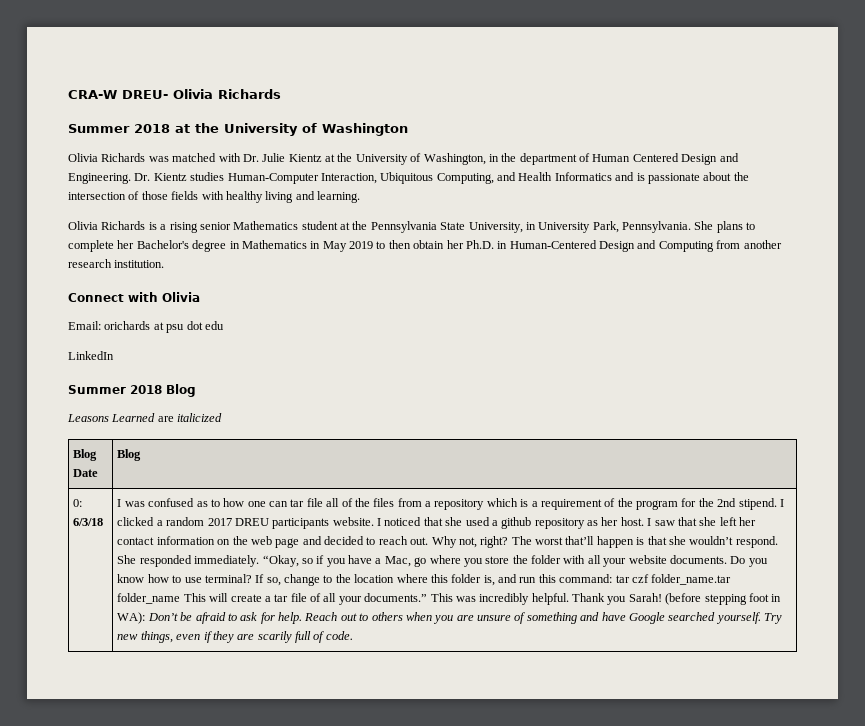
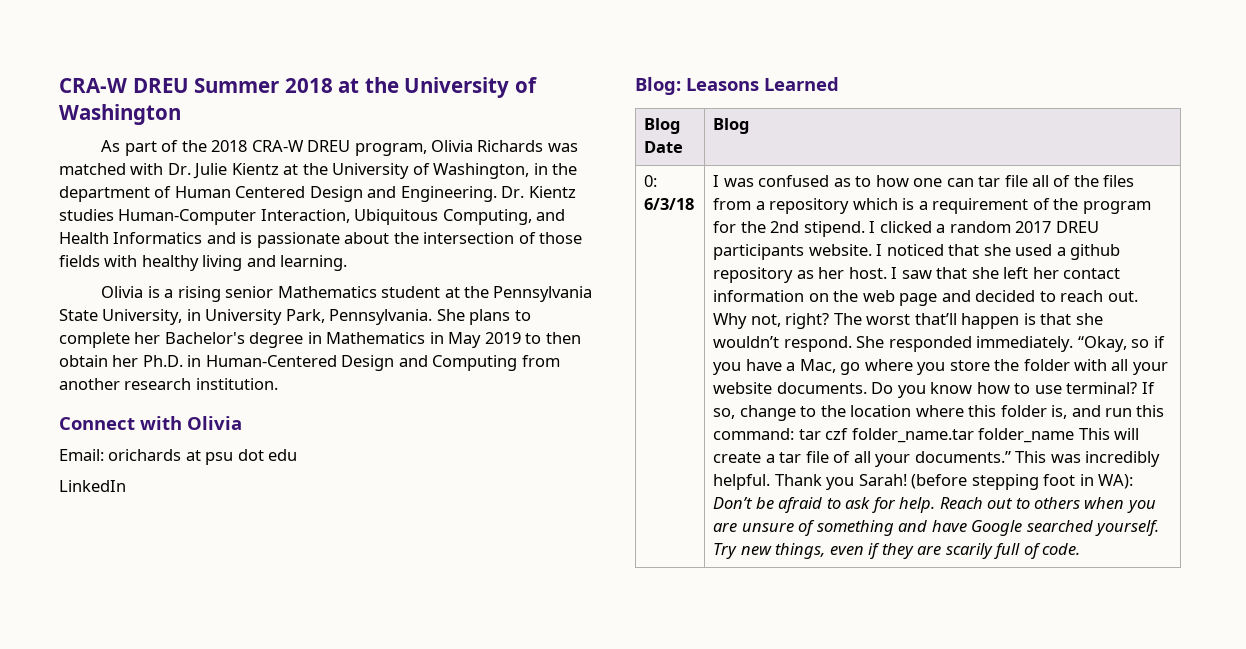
- CRA-W DREU- Olivia Richards
- Summer 2018 at the University of Washington
+ CRA-W DREU Summer 2018 at the University of Washington
- Olivia Richards was matched with Dr. Julie Kientz at the University of Washington, in the department of Human Centered Design and Engineering.
+ As part of the 2018 CRA-W DREU program, Olivia Richards was matched with Dr. Julie Kientz at the University of Washington, in the department of Human Centered Design and Engineering.
- Olivia Richards is a rising senior Mathematics student at the Pennsylvania State University, in University Park, Pennsylvania.
+ Olivia is a rising senior Mathematics student at the Pennsylvania State University, in University Park, Pennsylvania.
- Summer 2018 Blog
- Leasons Learned are italicized
+ Blog: Leasons Learned

